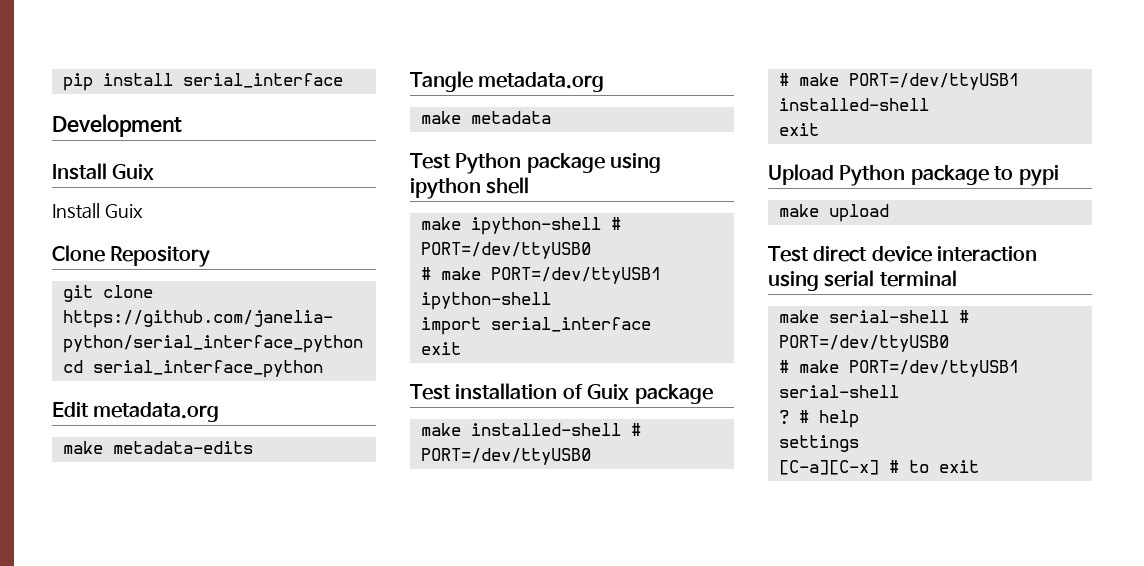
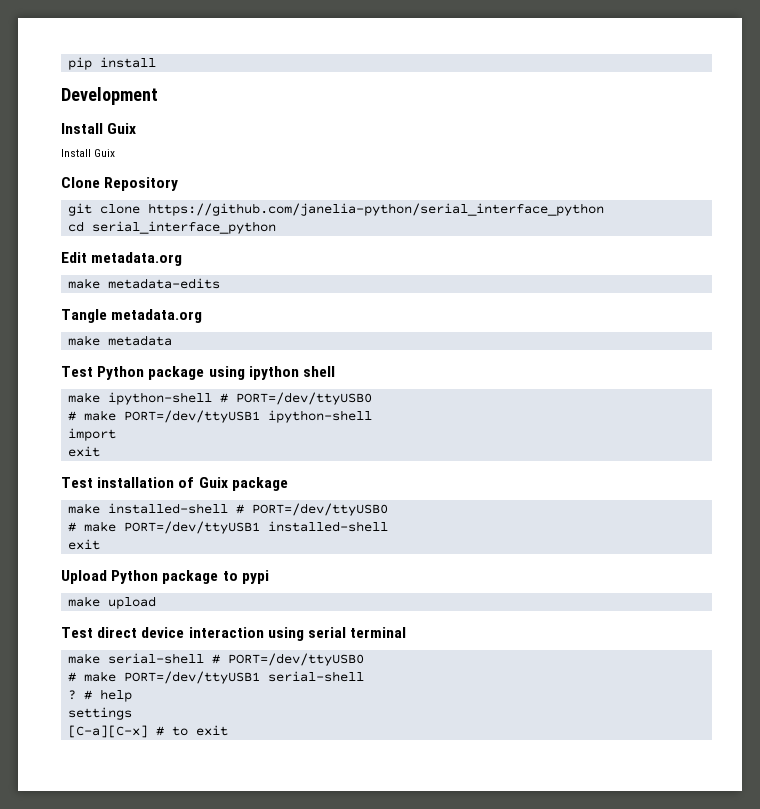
- pip install serial_interface
+ pip install
- import serial_interface
+ import

